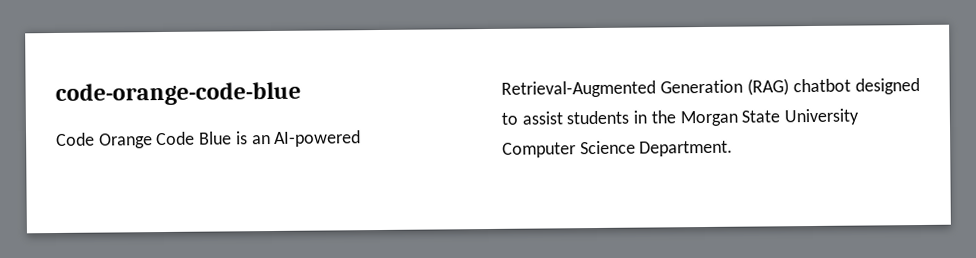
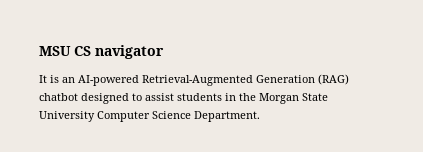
- code-orange-code-blue
- Code Orange Code Blue is an AI-powered Retrieval-Augmented Generation (RAG) chatbot designed to assist students in the Morgan State University Computer Science Department.
+ MSU CS navigator
+ It is an AI-powered Retrieval-Augmented Generation (RAG) chatbot designed to assist students in the Morgan State University Computer Science Department.

